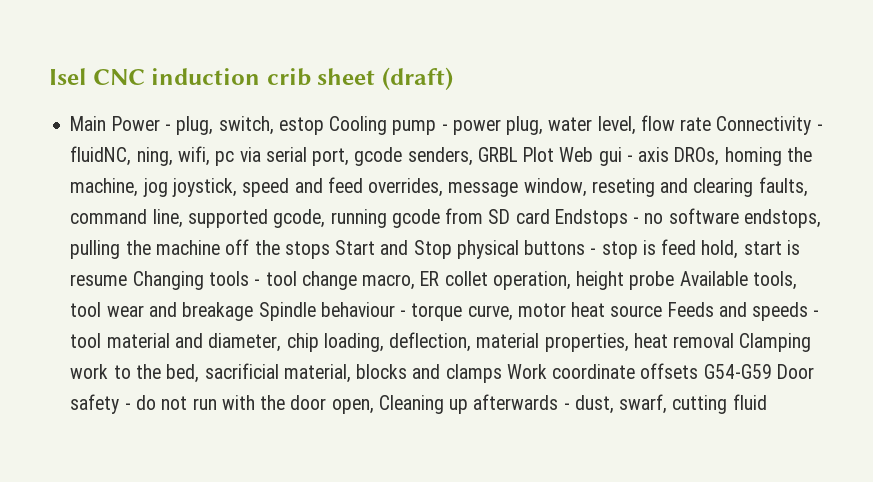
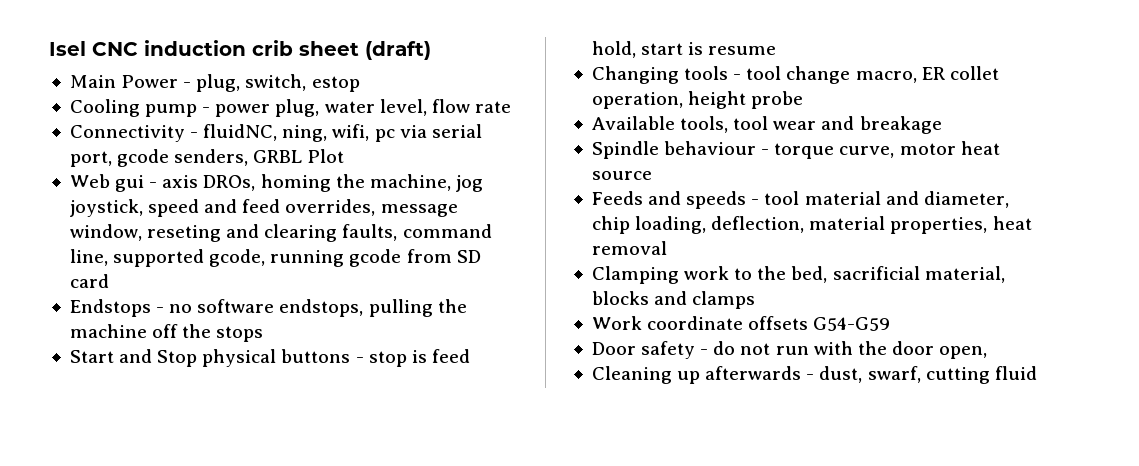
- Main Power - plug, switch, estop Cooling pump - power plug, water level, flow rate Connectivity - fluidNC, ning, wifi, pc via serial port, gcode senders, GRBL Plot Web gui - axis DROs, homing the machine, jog joystick, speed and feed overrides, message window, reseting and clearing faults, command line, supported gcode, running gcode from SD card Endstops - no software endstops, pulling the machine off the stops Start and Stop physical buttons - stop is feed hold, start is resume Changing tools - tool change macro, ER collet operation, height probe Available tools, tool wear and breakage Spindle behaviour - torque curve, motor heat source Feeds and speeds - tool material and diameter, chip loading, deflection, material properties, heat removal Clamping work to the bed, sacrificial material, blocks and clamps Work coordinate offsets G54-G59 Door safety - do not run with the door open, Cleaning up afterwards - dust, swarf, cutting fluid
+ Main Power - plug, switch, estop
+ Cooling pump - power plug, water level, flow rate
+ Connectivity - fluidNC, ning, wifi, pc via serial port, gcode senders, GRBL Plot
+ Web gui - axis DROs, homing the machine, jog joystick, speed and feed overrides, message window, reseting and clearing faults, command line, supported gcode, running gcode from SD card
+ Endstops - no software endstops, pulling the machine off the stops
+ Start and Stop physical buttons - stop is feed hold, start is resume
+ Changing tools - tool change macro, ER collet operation, height probe
+ Available tools, tool wear and breakage
+ Spindle behaviour - torque curve, motor heat source
+ Feeds and speeds - tool material and diameter, chip loading, deflection, material properties, heat removal
+ Clamping work to the bed, sacrificial material, blocks and clamps
+ Work coordinate offsets G54-G59
+ Door safety - do not run with the door open,
+ Cleaning up afterwards - dust, swarf, cutting fluid

